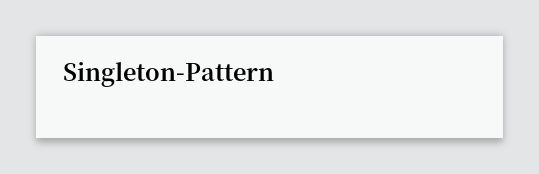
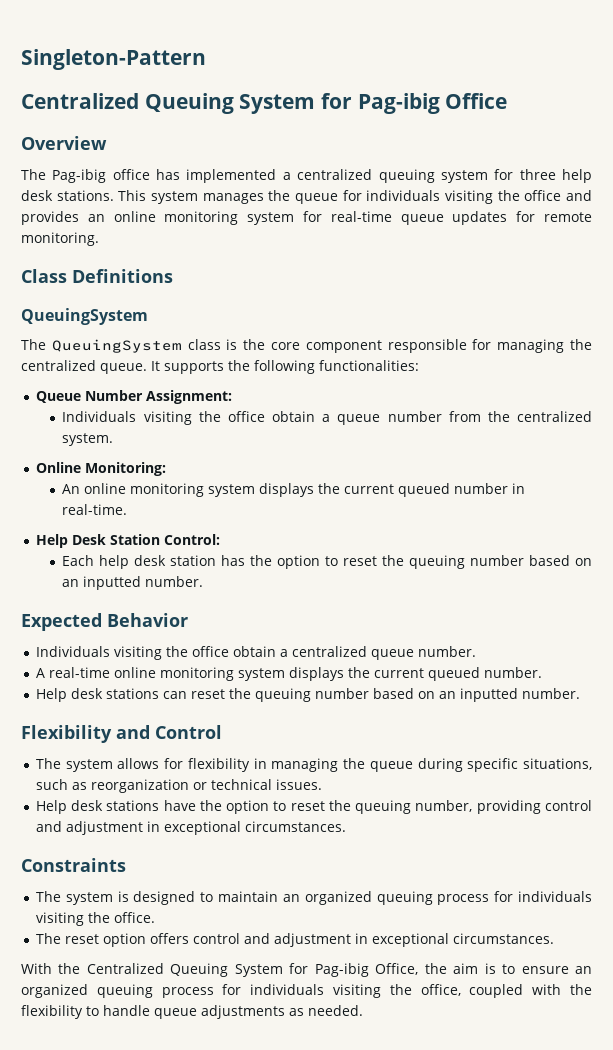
+ Centralized Queuing System for Pag-ibig Office
+ Overview
+ The Pag-ibig office has implemented a centralized queuing system for three help desk stations. This system manages the queue for individuals visiting the office and provides an online monitoring system for real-time queue updates for remote monitoring.
+ Class Definitions
+ QueuingSystem
+ The QueuingSystem class is the core component responsible for managing the centralized queue. It supports the following functionalities:
+ Queue Number Assignment:
+ Individuals visiting the office obtain a queue number from the centralized system.
+ Online Monitoring:
+ An online monitoring system displays the current queued number in real-time.
+ Help Desk Station Control:
+ Each help desk station has the option to reset the queuing number based on an inputted number.
+ Expected Behavior
+ Individuals visiting the office obtain a centralized queue number.
+ A real-time online monitoring system displays the current queued number.
+ Help desk stations can reset the queuing number based on an inputted number.
+ Flexibility and Control
+ The system allows for flexibility in managing the queue during specific situations, such as reorganization or technical issues.
+ Help desk stations have the option to reset the queuing number, providing control and adjustment in exceptional circumstances.
+ Constraints
+ The system is designed to maintain an organized queuing process for individuals visiting the office.
+ The reset option offers control and adjustment in exceptional circumstances.
+ With the Centralized Queuing System for Pag-ibig Office, the aim is to ensure an organized queuing process for individuals visiting the office, coupled with the flexibility to handle queue adjustments as needed.

